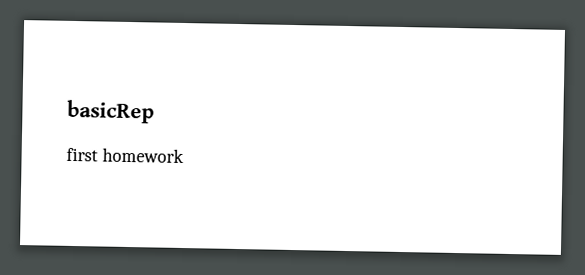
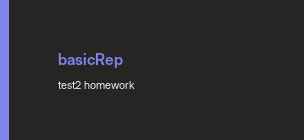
- first homework
+ test2 homework

